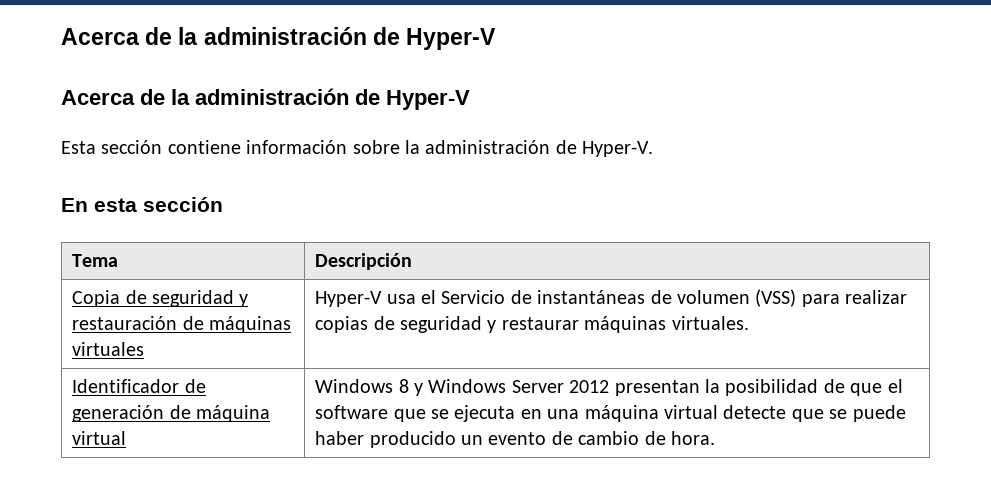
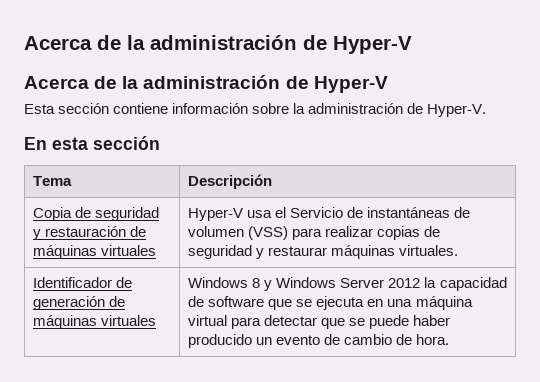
- Identificador de generación de máquina virtual | Windows 8 y Windows Server 2012 presentan la posibilidad de que el software que se ejecuta en una máquina virtual detecte que se puede haber producido un evento de cambio de hora.
+ Identificador de generación de máquinas virtuales | Windows 8 y Windows Server 2012 la capacidad de software que se ejecuta en una máquina virtual para detectar que se puede haber producido un evento de cambio de hora.

